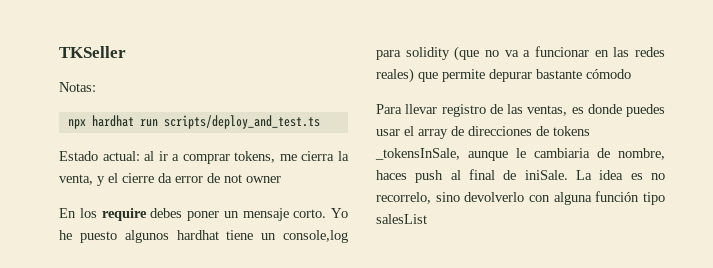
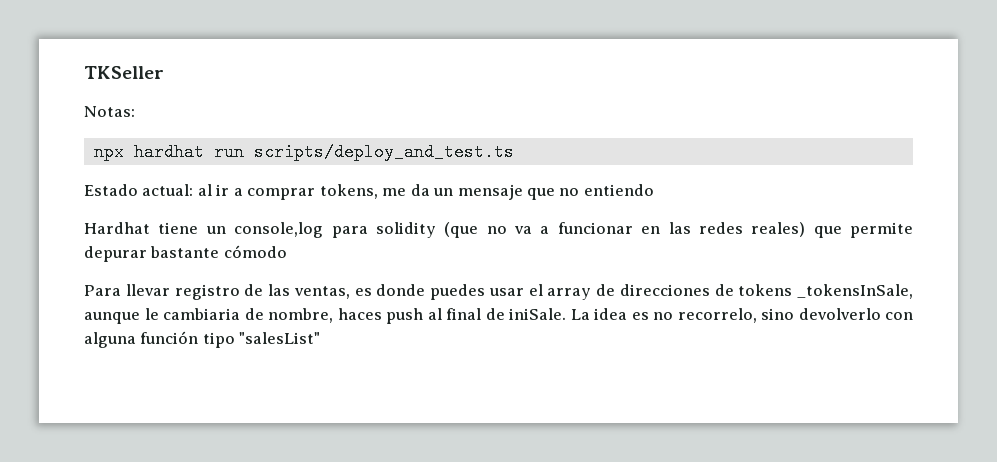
- Estado actual: al ir a comprar tokens, me cierra la venta, y el cierre da error de not owner
- En los require debes poner un mensaje corto. Yo he puesto algunos hardhat tiene un console,log para solidity (que no va a funcionar en las redes reales) que permite depurar bastante cómodo
+ Estado actual: al ir a comprar tokens, me da un mensaje que no entiendo
+ Hardhat tiene un console,log para solidity (que no va a funcionar en las redes reales) que permite depurar bastante cómodo
- La idea es no recorrelo, sino devolverlo con alguna función tipo salesList
+ La idea es no recorrelo, sino devolverlo con alguna función tipo "salesList"

